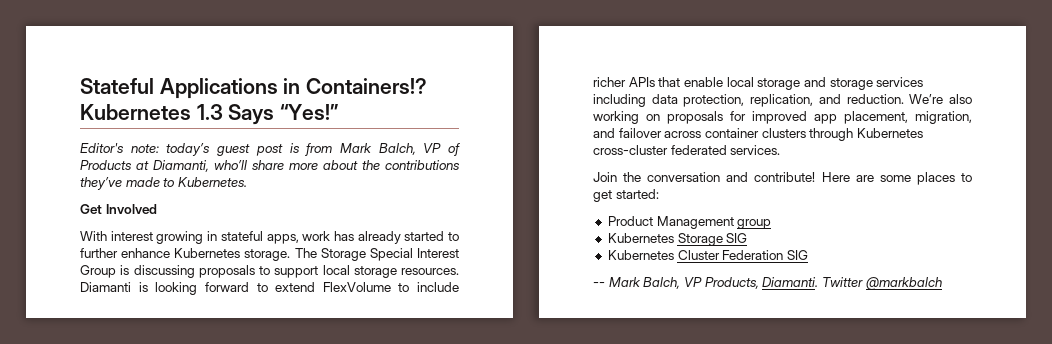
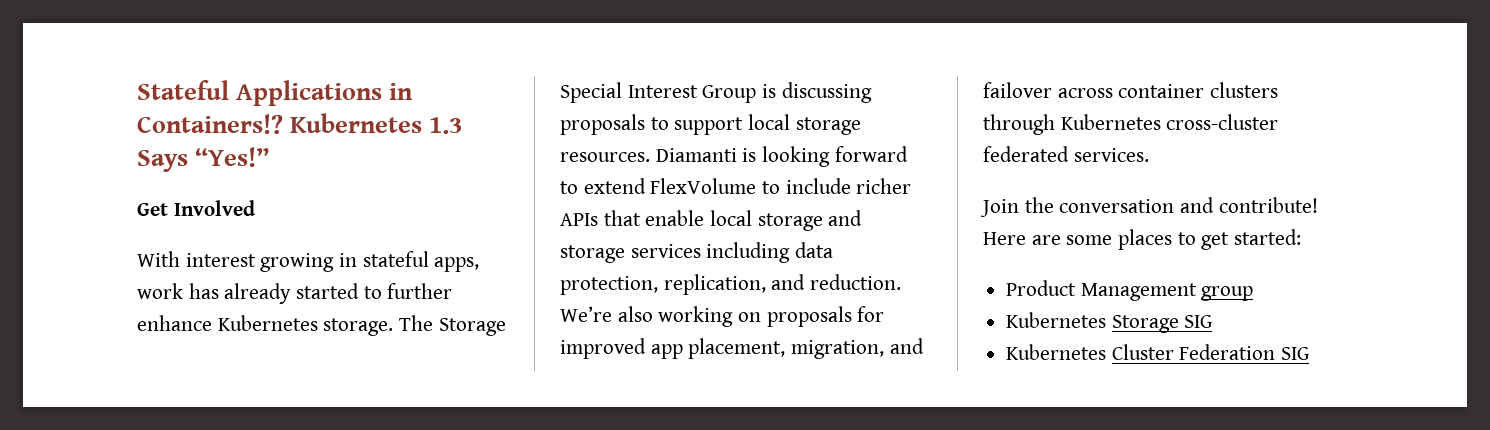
- Editor's note: today’s guest post is from Mark Balch, VP of Products at Diamanti, who’ll share more about the contributions they’ve made to Kubernetes.
- -- Mark Balch, VP Products, Diamanti. Twitter @markbalch

